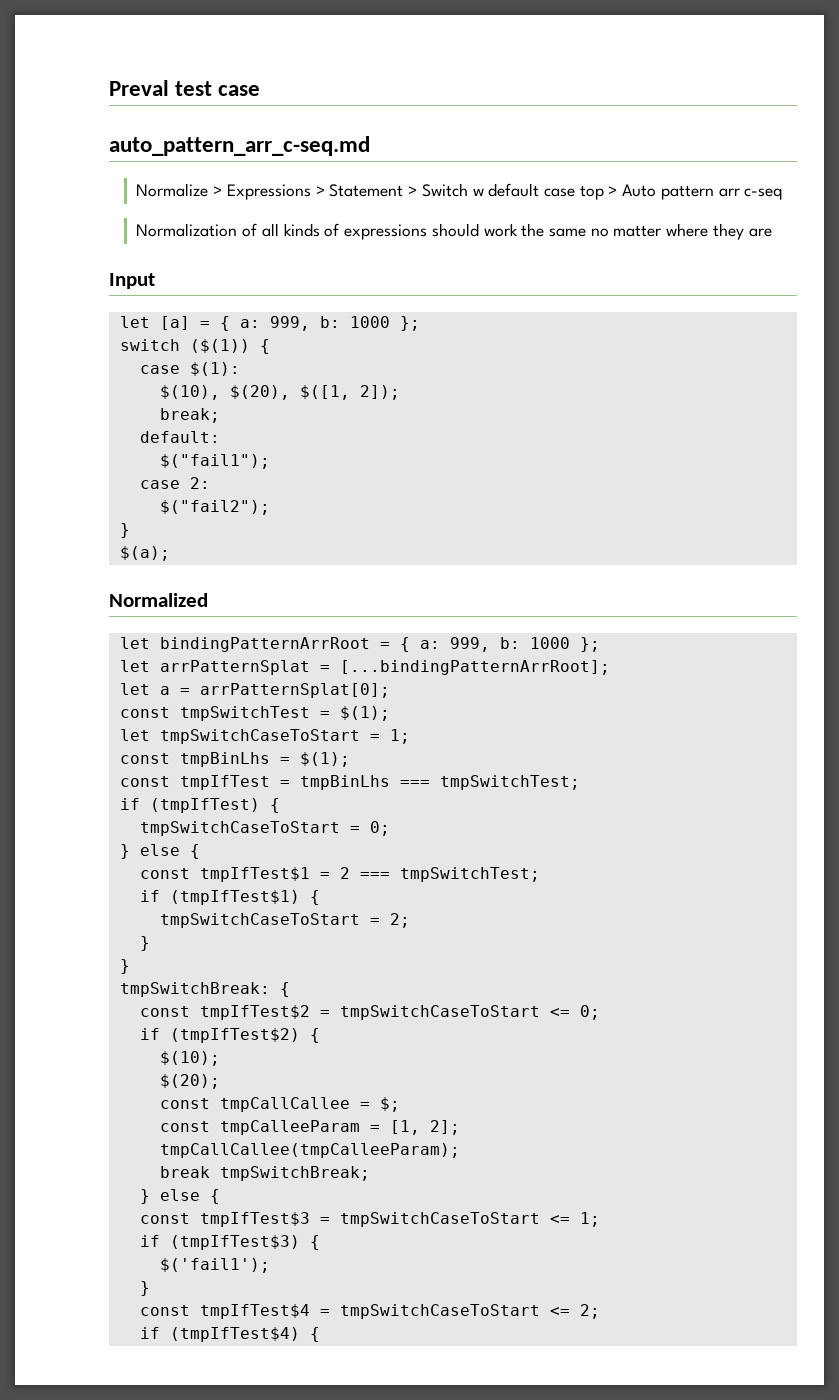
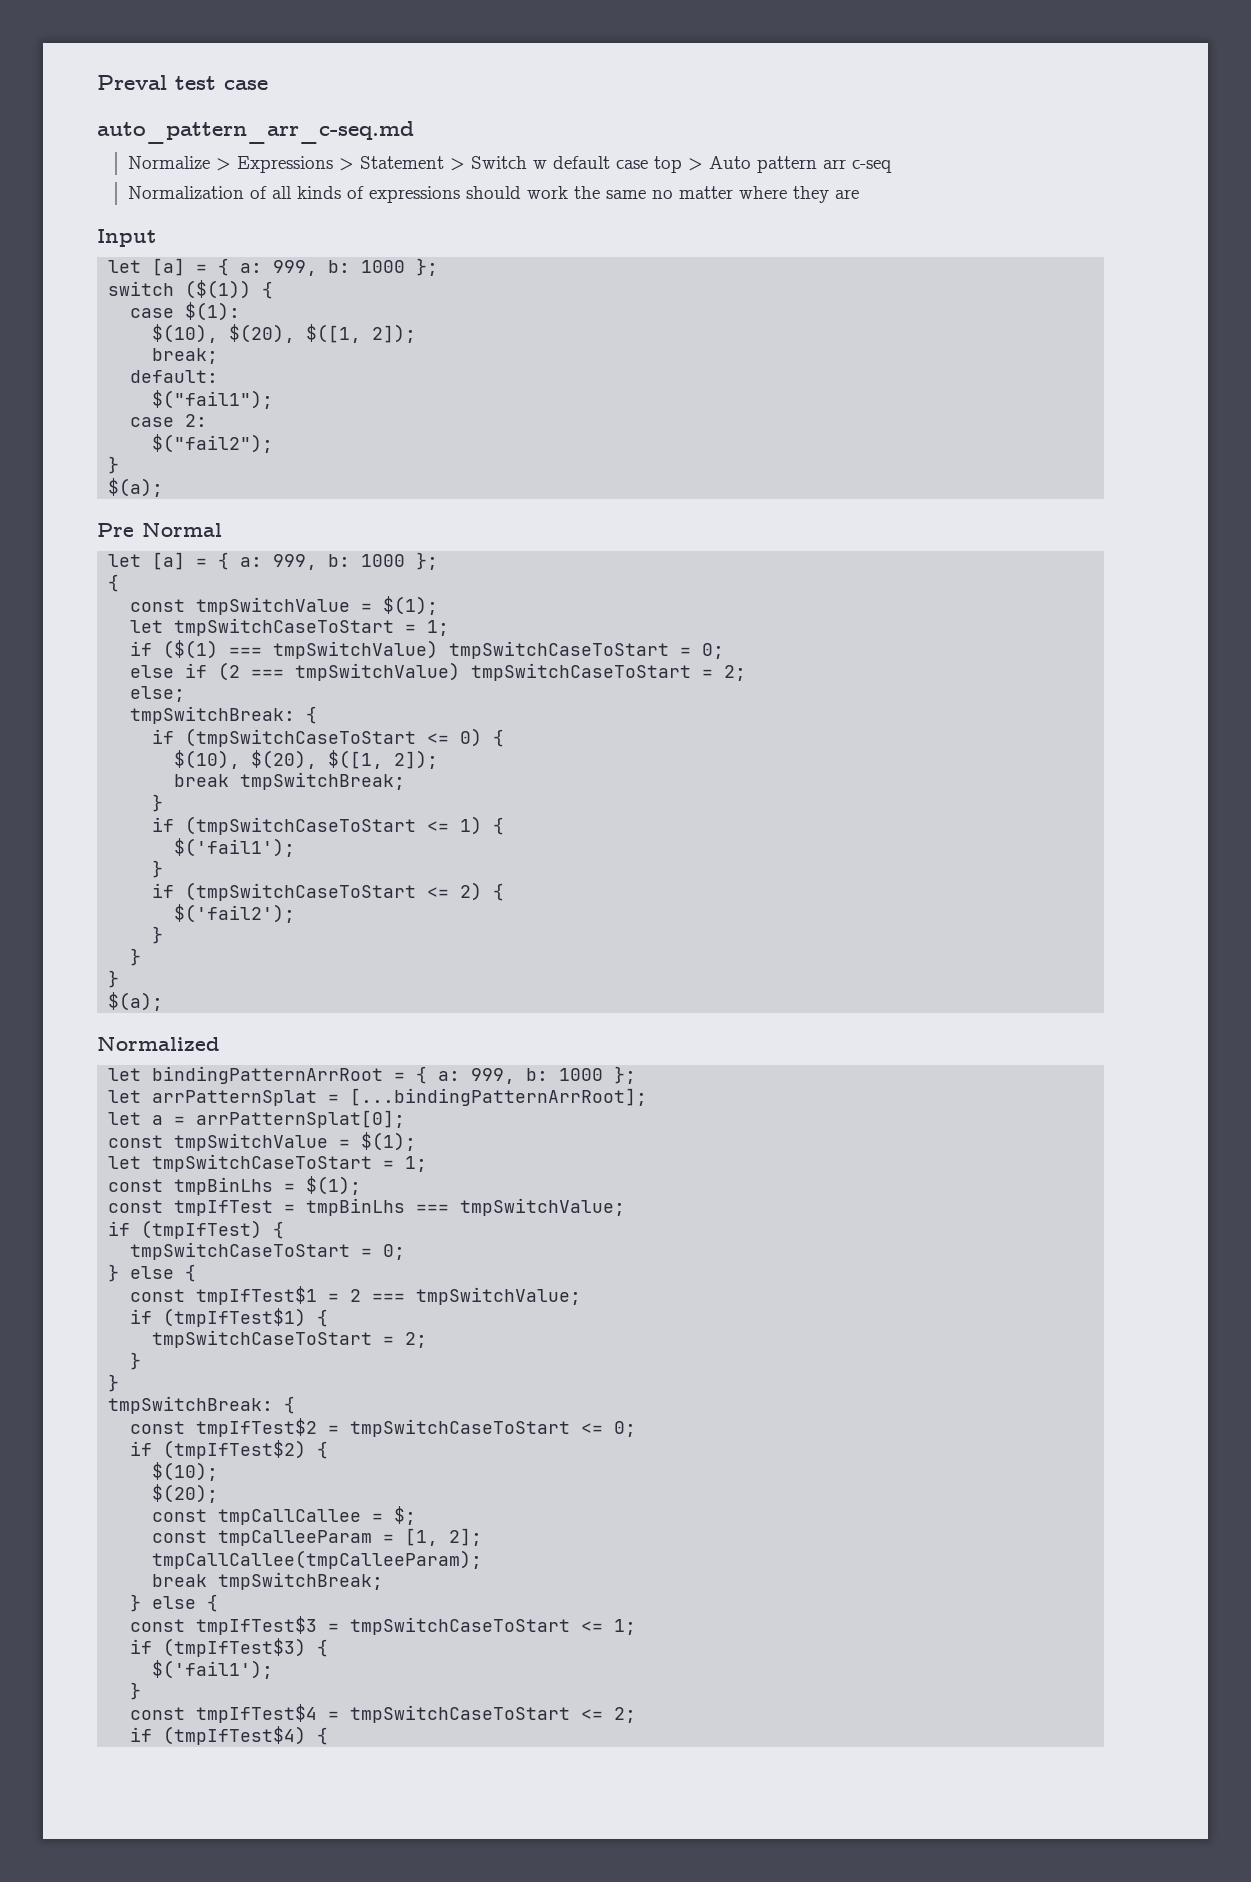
+ Pre Normal
+ let [a] = { a: 999, b: 1000 };
+ {
+ const tmpSwitchValue = $(1);
+ let tmpSwitchCaseToStart = 1;
+ if ($(1) === tmpSwitchValue) tmpSwitchCaseToStart = 0;
+ else if (2 === tmpSwitchValue) tmpSwitchCaseToStart = 2;
+ else;
+ tmpSwitchBreak: {
+ if (tmpSwitchCaseToStart <= 0) {
+ $(10), $(20), $([1, 2]);
+ break tmpSwitchBreak;
+ }
+ if (tmpSwitchCaseToStart <= 1) {
+ $('fail1');
+ }
+ if (tmpSwitchCaseToStart <= 2) {
+ $('fail2');
+ }
+ }
+ }
+ $(a);
  let a = arrPatternSplat[0];
- const tmpSwitchTest = $(1);
+ const tmpSwitchValue = $(1);
- const tmpIfTest = tmpBinLhs === tmpSwitchTest;
+ const tmpIfTest = tmpBinLhs === tmpSwitchValue;
- const tmpIfTest$1 = 2 === tmpSwitchTest;
+ const tmpIfTest$1 = 2 === tmpSwitchValue;

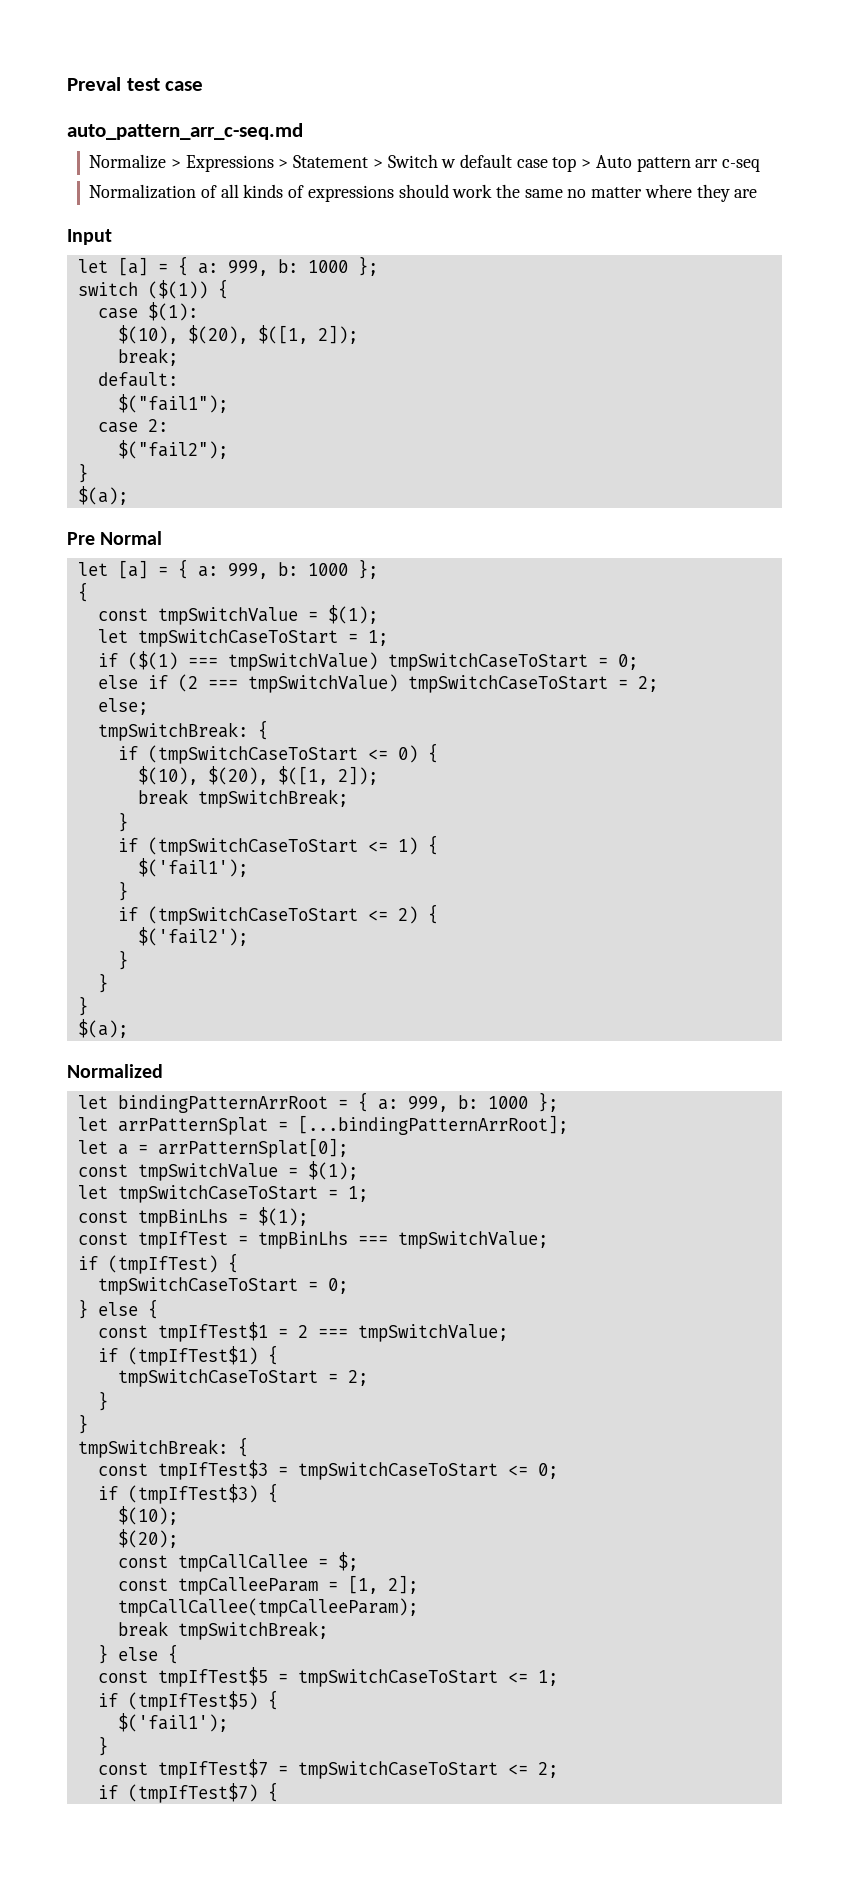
- const tmpIfTest$2 = tmpSwitchCaseToStart <= 0;
+ const tmpIfTest$3 = tmpSwitchCaseToStart <= 0;
- if (tmpIfTest$2) {
+ if (tmpIfTest$3) {
- const tmpIfTest$3 = tmpSwitchCaseToStart <= 1;
+ const tmpIfTest$5 = tmpSwitchCaseToStart <= 1;
- if (tmpIfTest$3) {
+ if (tmpIfTest$5) {
- const tmpIfTest$4 = tmpSwitchCaseToStart <= 2;
+ const tmpIfTest$7 = tmpSwitchCaseToStart <= 2;
- if (tmpIfTest$4) {
+ if (tmpIfTest$7) {

